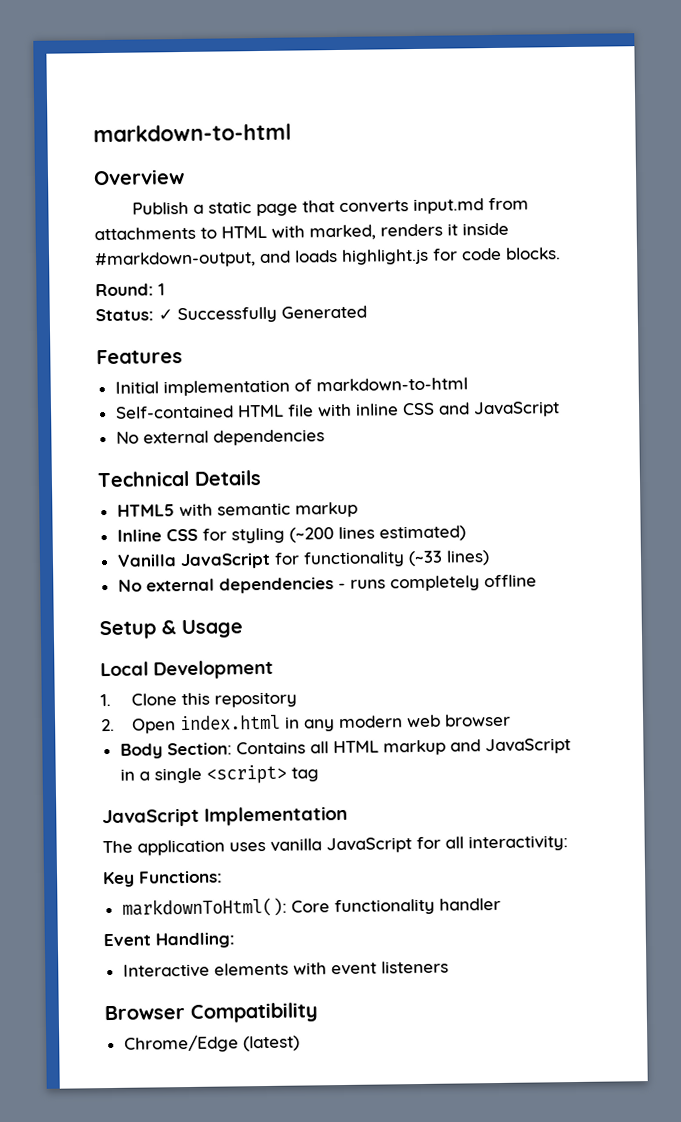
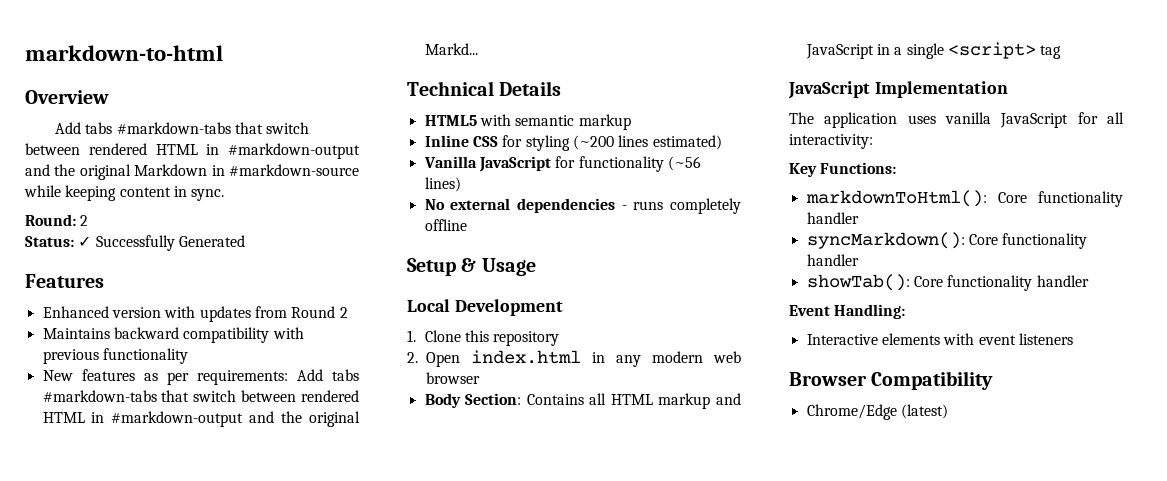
- Publish a static page that converts input.md from attachments to HTML with marked, renders it inside #markdown-output, and loads highlight.js for code blocks.
+ Add tabs #markdown-tabs that switch between rendered HTML in #markdown-output and the original Markdown in #markdown-source while keeping content in sync.
- Round: 1
+ Round: 2
- Initial implementation of markdown-to-html
- Self-contained HTML file with inline CSS and JavaScript
- No external dependencies
+ Enhanced version with updates from Round 2
+ Maintains backward compatibility with previous functionality
+ New features as per requirements: Add tabs #markdown-tabs that switch between rendered HTML in #markdown-output and the original Markd...
- Vanilla JavaScript for functionality (~33 lines)
+ Vanilla JavaScript for functionality (~56 lines)
+ syncMarkdown(): Core functionality handler
+ showTab(): Core functionality handler

